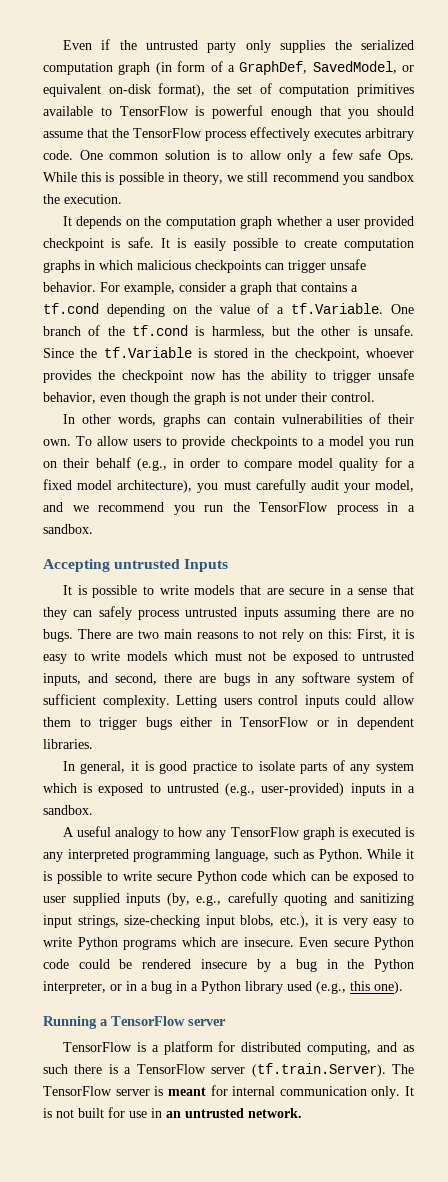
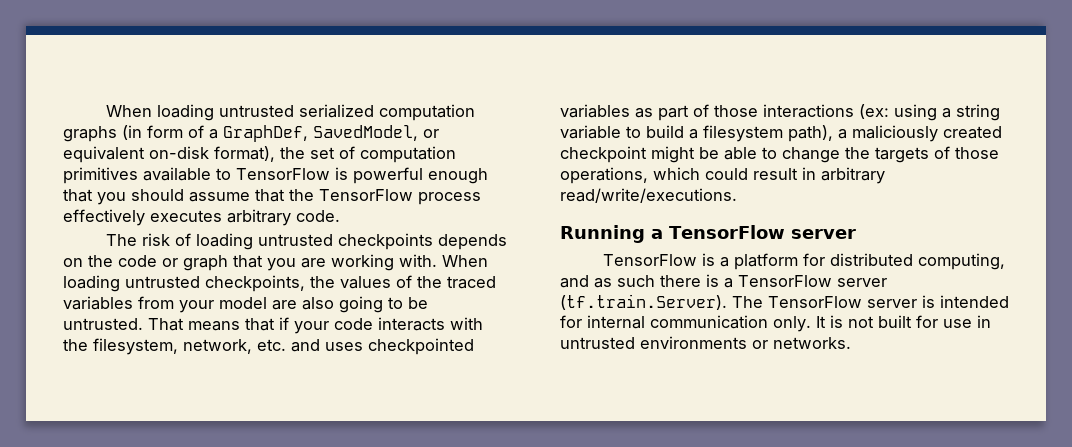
- Even if the untrusted party only supplies the serialized computation graph (in form of a GraphDef, SavedModel, or equivalent on-disk format), the set of computation primitives available to TensorFlow is powerful enough that you should assume that the TensorFlow process effectively executes arbitrary code. One common solution is to allow only a few safe Ops. While this is possible in theory, we still recommend you sandbox the execution.
- It depends on the computation graph whether a user provided checkpoint is safe. It is easily possible to create computation graphs in which malicious checkpoints can trigger unsafe behavior. For example, consider a graph that contains a tf.cond depending on the value of a tf.Variable. One branch of the tf.cond is harmless, but the other is unsafe. Since the tf.Variable is stored in the checkpoint, whoever provides the checkpoint now has the ability to trigger unsafe behavior, even though the graph is not under their control.
- In other words, graphs can contain vulnerabilities of their own. To allow users to provide checkpoints to a model you run on their behalf (e.g., in order to compare model quality for a fixed model architecture), you must carefully audit your model, and we recommend you run the TensorFlow process in a sandbox.
- Accepting untrusted Inputs
- It is possible to write models that are secure in a sense that they can safely process untrusted inputs assuming there are no bugs. There are two main reasons to not rely on this: First, it is easy to write models which must not be exposed to untrusted inputs, and second, there are bugs in any software system of sufficient complexity. Letting users control inputs could allow them to trigger bugs either in TensorFlow or in dependent libraries.
- In general, it is good practice to isolate parts of any system which is exposed to untrusted (e.g., user-provided) inputs in a sandbox.
- A useful analogy to how any TensorFlow graph is executed is any interpreted programming language, such as Python. While it is possible to write secure Python code which can be exposed to user supplied inputs (by, e.g., carefully quoting and sanitizing input strings, size-checking input blobs, etc.), it is very easy to write Python programs which are insecure. Even secure Python code could be rendered insecure by a bug in the Python interpreter, or in a bug in a Python library used (e.g., this one).
+ When loading untrusted serialized computation graphs (in form of a GraphDef, SavedModel, or equivalent on-disk format), the set of computation primitives available to TensorFlow is powerful enough that you should assume that the TensorFlow process effectively executes arbitrary code.
+ The risk of loading untrusted checkpoints depends on the code or graph that you are working with. When loading untrusted checkpoints, the values of the traced variables from your model are also going to be untrusted. That means that if your code interacts with the filesystem, network, etc. and uses checkpointed variables as part of those interactions (ex: using a string variable to build a filesystem path), a maliciously created checkpoint might be able to change the targets of those operations, which could result in arbitrary read/write/executions.
- TensorFlow is a platform for distributed computing, and as such there is a TensorFlow server (tf.train.Server). The TensorFlow server is meant for internal communication only.
+ TensorFlow is a platform for distributed computing, and as such there is a TensorFlow server (tf.train.Server). The TensorFlow server is intended for internal communication only.
- It is not built for use in an untrusted network.
+ It is not built for use in untrusted environments or networks.

